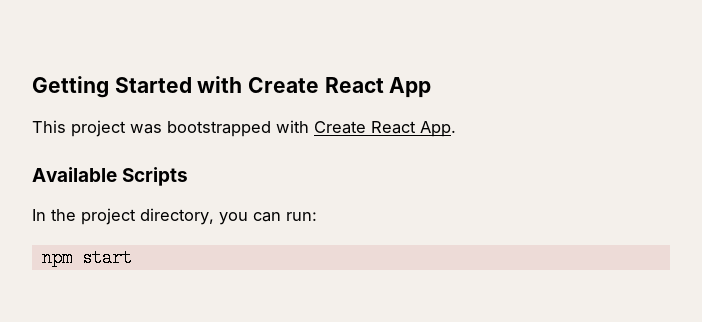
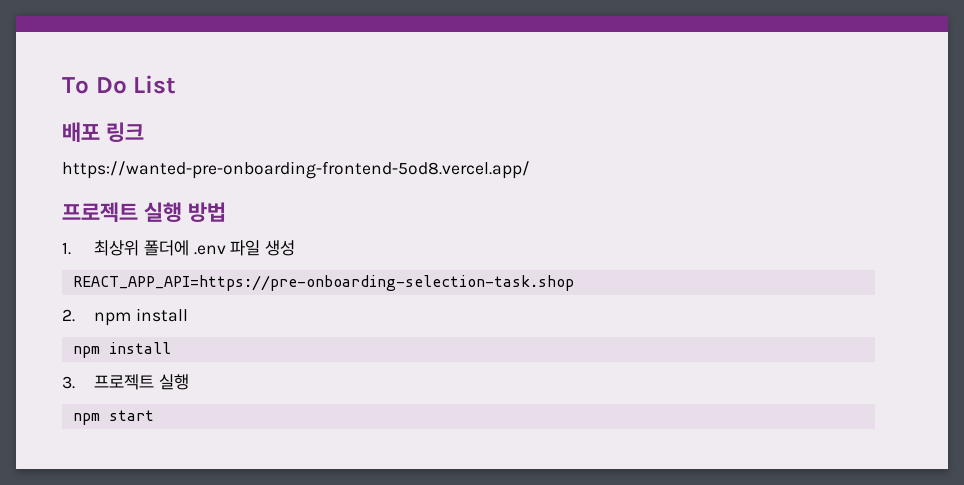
- Getting Started with Create React App
- This project was bootstrapped with Create React App.
- Available Scripts
- In the project directory, you can run:
+ To Do List
+ 배포 링크
+ https://wanted-pre-onboarding-frontend-5od8.vercel.app/
+ 프로젝트 실행 방법
+ 1. 최상위 폴더에 .env 파일 생성
+ REACT_APP_API=https://pre-onboarding-selection-task.shop
+ 2. npm install
+ npm install
+ 3. 프로젝트 실행

